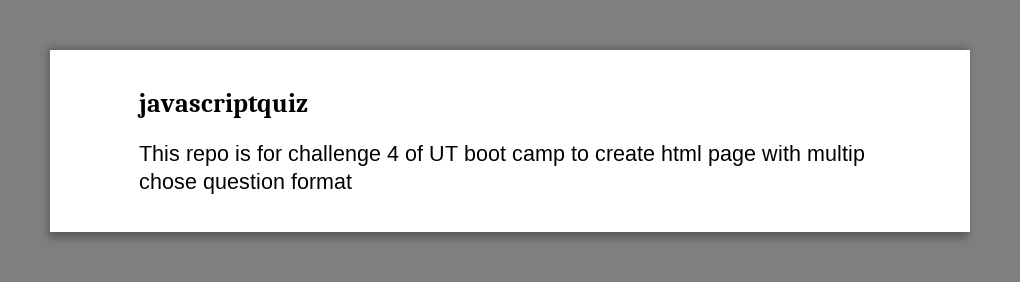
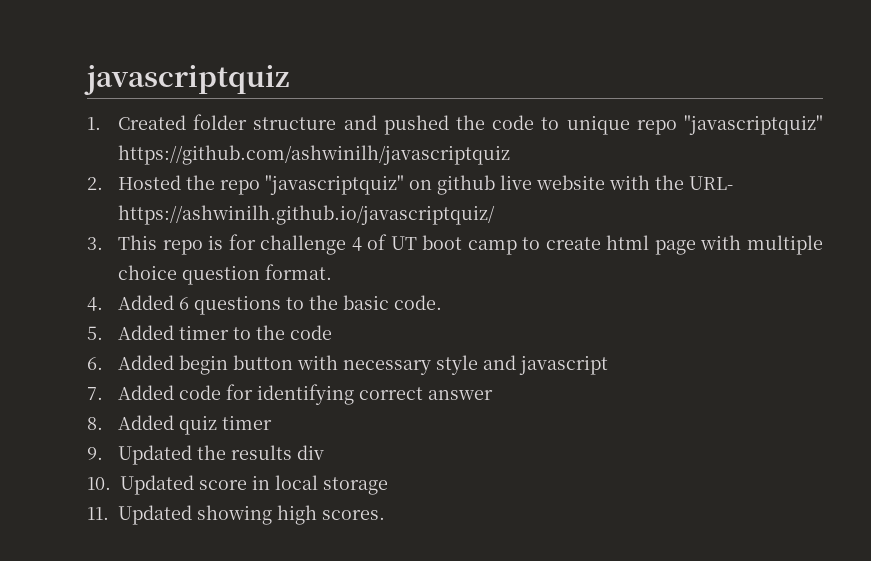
- This repo is for challenge 4 of UT boot camp to create html page with multip chose question format
+ 1. Created folder structure and pushed the code to unique repo "javascriptquiz" https://github.com/ashwinilh/javascriptquiz
+ 2. Hosted the repo "javascriptquiz" on github live website with the URL- https://ashwinilh.github.io/javascriptquiz/
+ 3. This repo is for challenge 4 of UT boot camp to create html page with multiple choice question format.
+ 4. Added 6 questions to the basic code.
+ 5. Added timer to the code
+ 6. Added begin button with necessary style and javascript
+ 7. Added code for identifying correct answer
+ 8. Added quiz timer
+ 9. Updated the results div
+ 10. Updated score in local storage
+ 11. Updated showing high scores.

